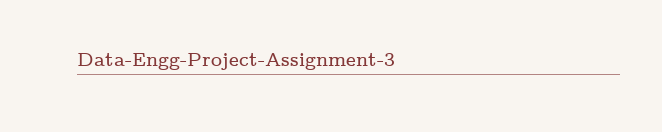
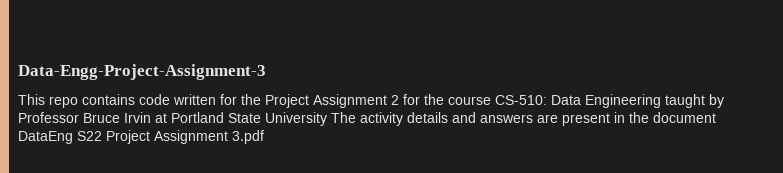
+ This repo contains code written for the Project Assignment 2 for the course CS-510: Data Engineering taught by Professor Bruce Irvin at Portland State University The activity details and answers are present in the document DataEng S22 Project Assignment 3.pdf

